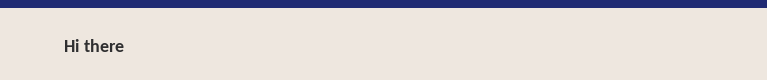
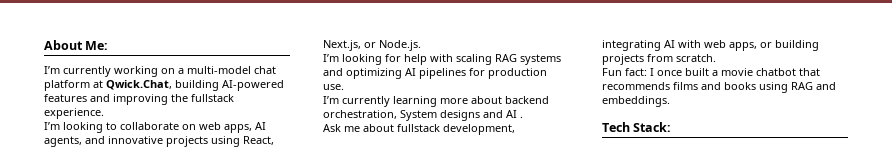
- Hi there
+ About Me:
+ I’m currently working on a multi-model chat platform at Qwick.Chat, building AI-powered features and improving the fullstack experience.
+ I’m looking to collaborate on web apps, AI agents, and innovative projects using React, Next.js, or Node.js.
+ I’m looking for help with scaling RAG systems and optimizing AI pipelines for production use.
+ I’m currently learning more about backend orchestration, System designs and AI .
+ Ask me about fullstack development, integrating AI with web apps, or building projects from scratch.
+ Fun fact: I once built a movie chatbot that recommends films and books using RAG and embeddings.
+ Tech Stack:

